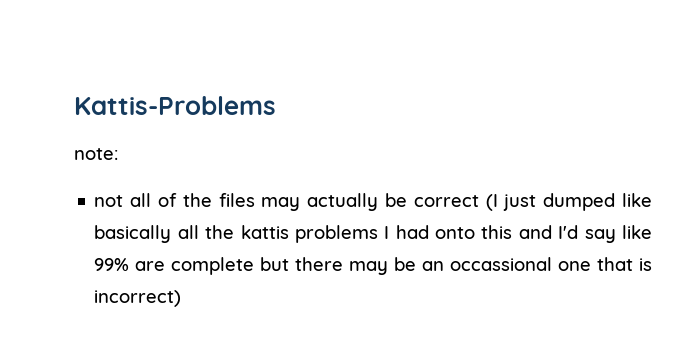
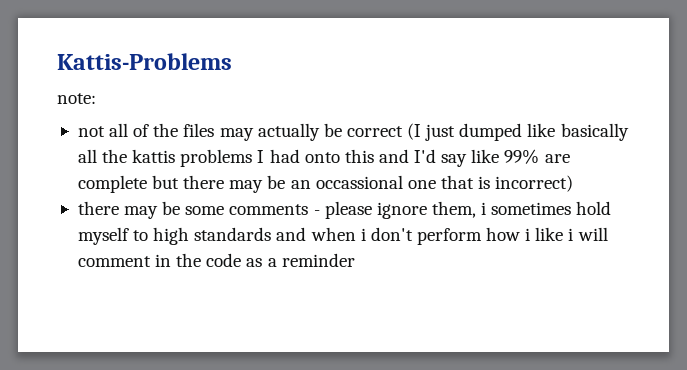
+ there may be some comments - please ignore them, i sometimes hold myself to high standards and when i don't perform how i like i will comment in the code as a reminder

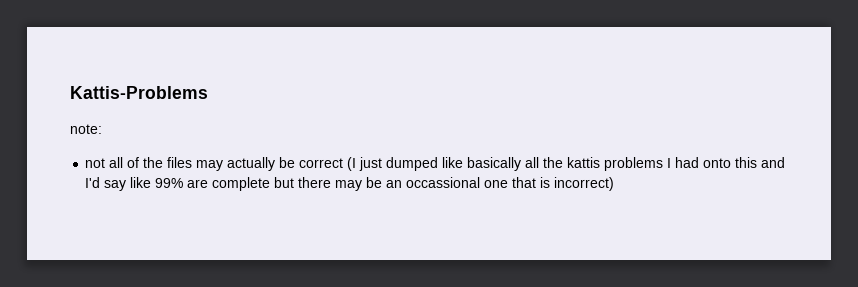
- there may be some comments - please ignore them, i sometimes hold myself to high standards and when i don't perform how i like i will comment in the code as a reminder

